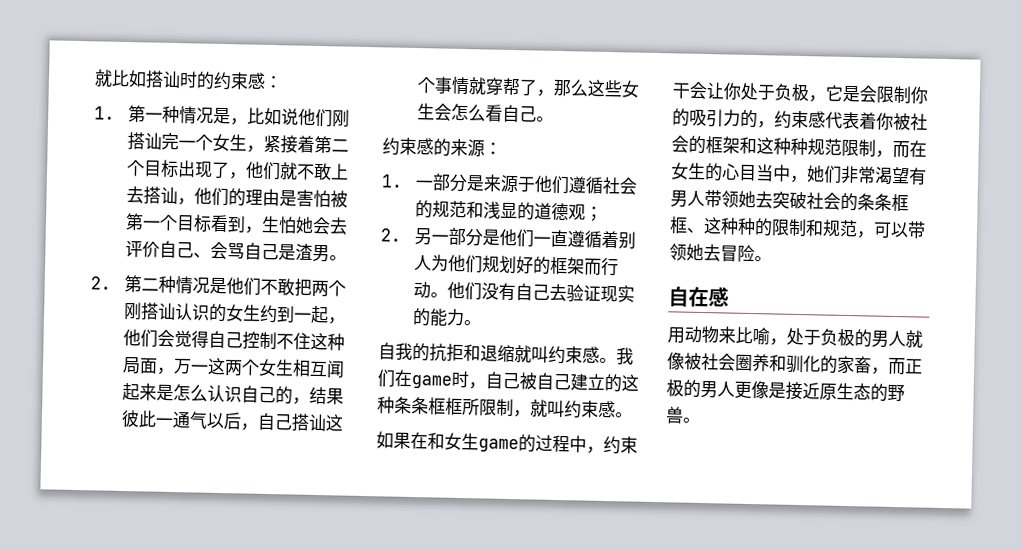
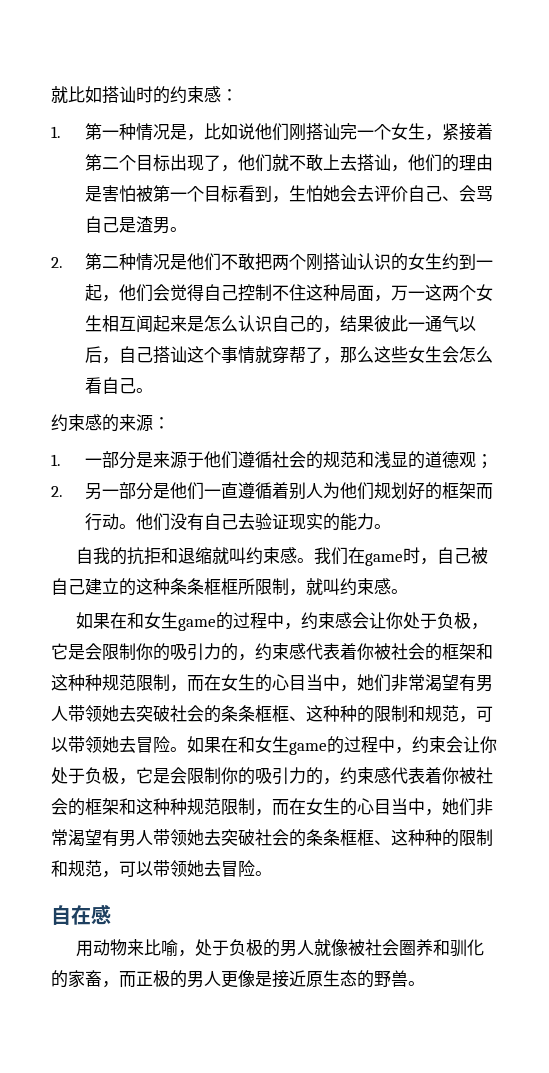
- 如果在和女生game的过程中，约束干会让你处于负极，它是会限制你的吸引力的，约束感代表着你被社会的框架和这种种规范限制，而在女生的心目当中，她们非常渴望有男人带领她去突破社会的条条框框、这种种的限制和规范，可以带领她去冒险。
+ 如果在和女生game的过程中，约束感会让你处于负极，它是会限制你的吸引力的，约束感代表着你被社会的框架和这种种规范限制，而在女生的心目当中，她们非常渴望有男人带领她去突破社会的条条框框、这种种的限制和规范，可以带领她去冒险。如果在和女生game的过程中，约束会让你处于负极，它是会限制你的吸引力的，约束感代表着你被社会的框架和这种种规范限制，而在女生的心目当中，她们非常渴望有男人带领她去突破社会的条条框框、这种种的限制和规范，可以带领她去冒险。

